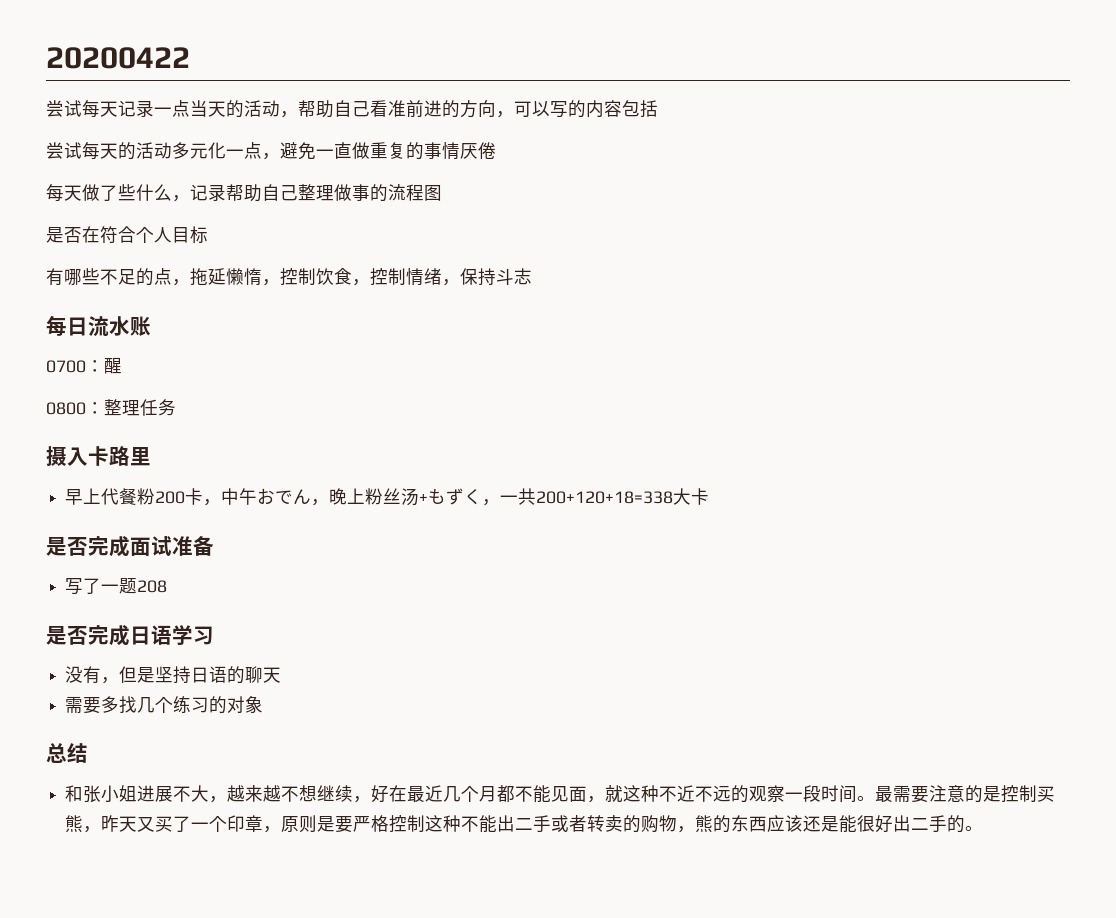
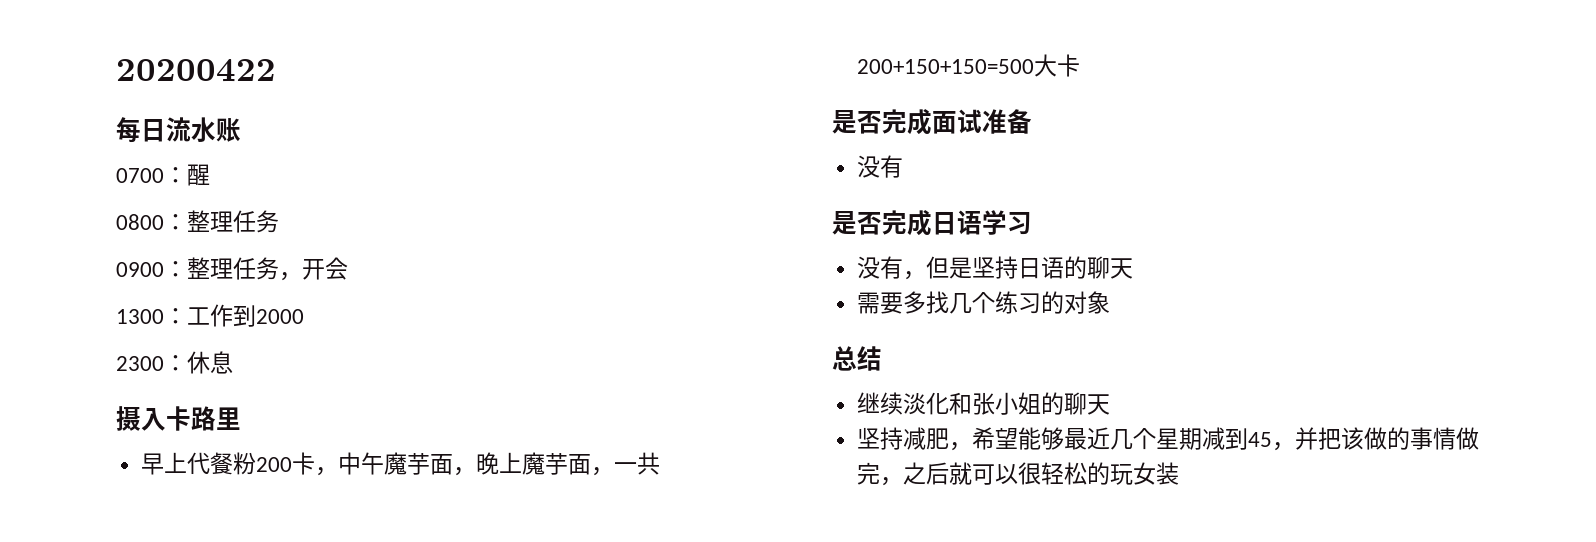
- 尝试每天记录一点当天的活动，帮助自己看准前进的方向，可以写的内容包括
- 尝试每天的活动多元化一点，避免一直做重复的事情厌倦
- 每天做了些什么，记录帮助自己整理做事的流程图
- 是否在符合个人目标
- 有哪些不足的点，拖延懒惰，控制饮食，控制情绪，保持斗志
+ 0900：整理任务，开会
+ 1300：工作到2000
+ 2300：休息
- 早上代餐粉200卡，中午おでん，晚上粉丝汤+もずく，一共200+120+18=338大卡
+ 早上代餐粉200卡，中午魔芋面，晚上魔芋面，一共200+150+150=500大卡
  是否完成面试准备
- 写了一题208
+ 没有
- 和张小姐进展不大，越来越不想继续，好在最近几个月都不能见面，就这种不近不远的观察一段时间。最需要注意的是控制买熊，昨天又买了一个印章，原则是要严格控制这种不能出二手或者转卖的购物，熊的东西应该还是能很好出二手的。
+ 继续淡化和张小姐的聊天
+ 坚持减肥，希望能够最近几个星期减到45，并把该做的事情做完，之后就可以很轻松的玩女装

